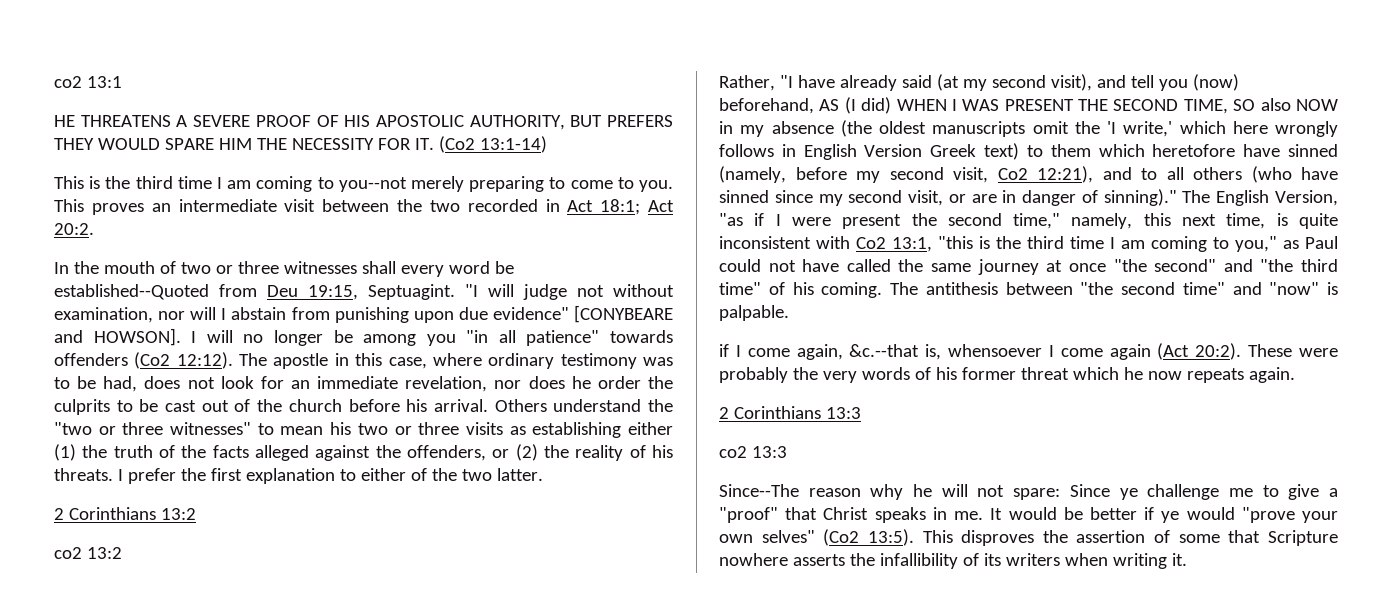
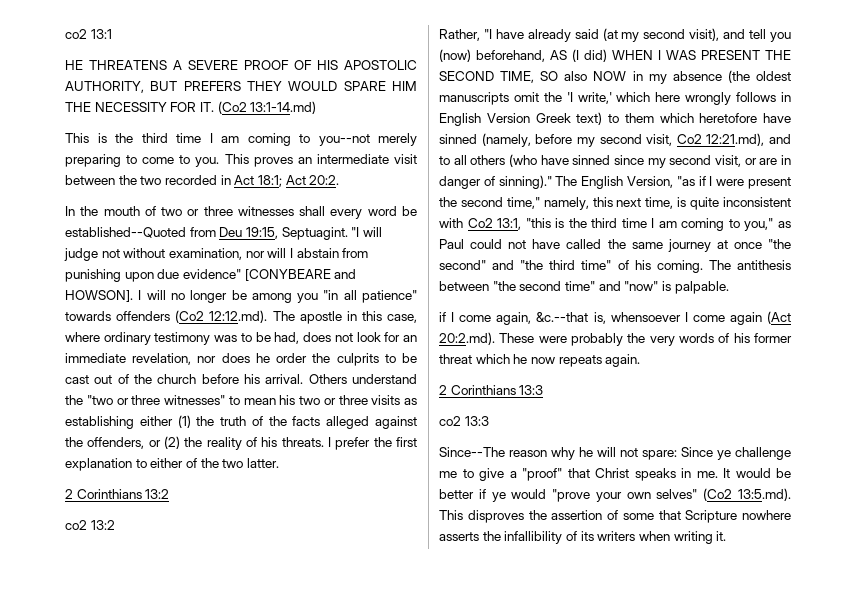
- HE THREATENS A SEVERE PROOF OF HIS APOSTOLIC AUTHORITY, BUT PREFERS THEY WOULD SPARE HIM THE NECESSITY FOR IT. (Co2 13:1-14)
+ HE THREATENS A SEVERE PROOF OF HIS APOSTOLIC AUTHORITY, BUT PREFERS THEY WOULD SPARE HIM THE NECESSITY FOR IT. (Co2 13:1-14.md)
- I will no longer be among you "in all patience" towards offenders (Co2 12:12). The apostle in this case, where ordinary testimony was to be had, does not look for an immediate revelation, nor does he order the culprits to be cast out of the church before his arrival.
+ I will no longer be among you "in all patience" towards offenders (Co2 12:12.md). The apostle in this case, where ordinary testimony was to be had, does not look for an immediate revelation, nor does he order the culprits to be cast out of the church before his arrival.
- Rather, "I have already said (at my second visit), and tell you (now) beforehand, AS (I did) WHEN I WAS PRESENT THE SECOND TIME, SO also NOW in my absence (the oldest manuscripts omit the 'I write,' which here wrongly follows in English Version Greek text) to them which heretofore have sinned (namely, before my second visit, Co2 12:21), and to all others (who have sinned since my second visit, or are in danger of sinning)."
+ Rather, "I have already said (at my second visit), and tell you (now) beforehand, AS (I did) WHEN I WAS PRESENT THE SECOND TIME, SO also NOW in my absence (the oldest manuscripts omit the 'I write,' which here wrongly follows in English Version Greek text) to them which heretofore have sinned (namely, before my second visit, Co2 12:21.md), and to all others (who have sinned since my second visit, or are in danger of sinning)."
- if I come again, &c.--that is, whensoever I come again (Act 20:2). These were probably the very words of his former threat which he now repeats again.
+ if I come again, &c.--that is, whensoever I come again (Act 20:2.md). These were probably the very words of his former threat which he now repeats again.
- It would be better if ye would "prove your own selves" (Co2 13:5). This disproves the assertion of some that Scripture nowhere asserts the infallibility of its writers when writing it.
+ It would be better if ye would "prove your own selves" (Co2 13:5.md). This disproves the assertion of some that Scripture nowhere asserts the infallibility of its writers when writing it.

